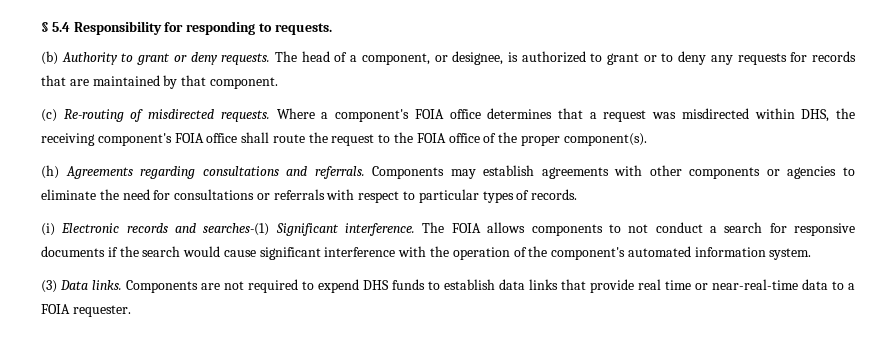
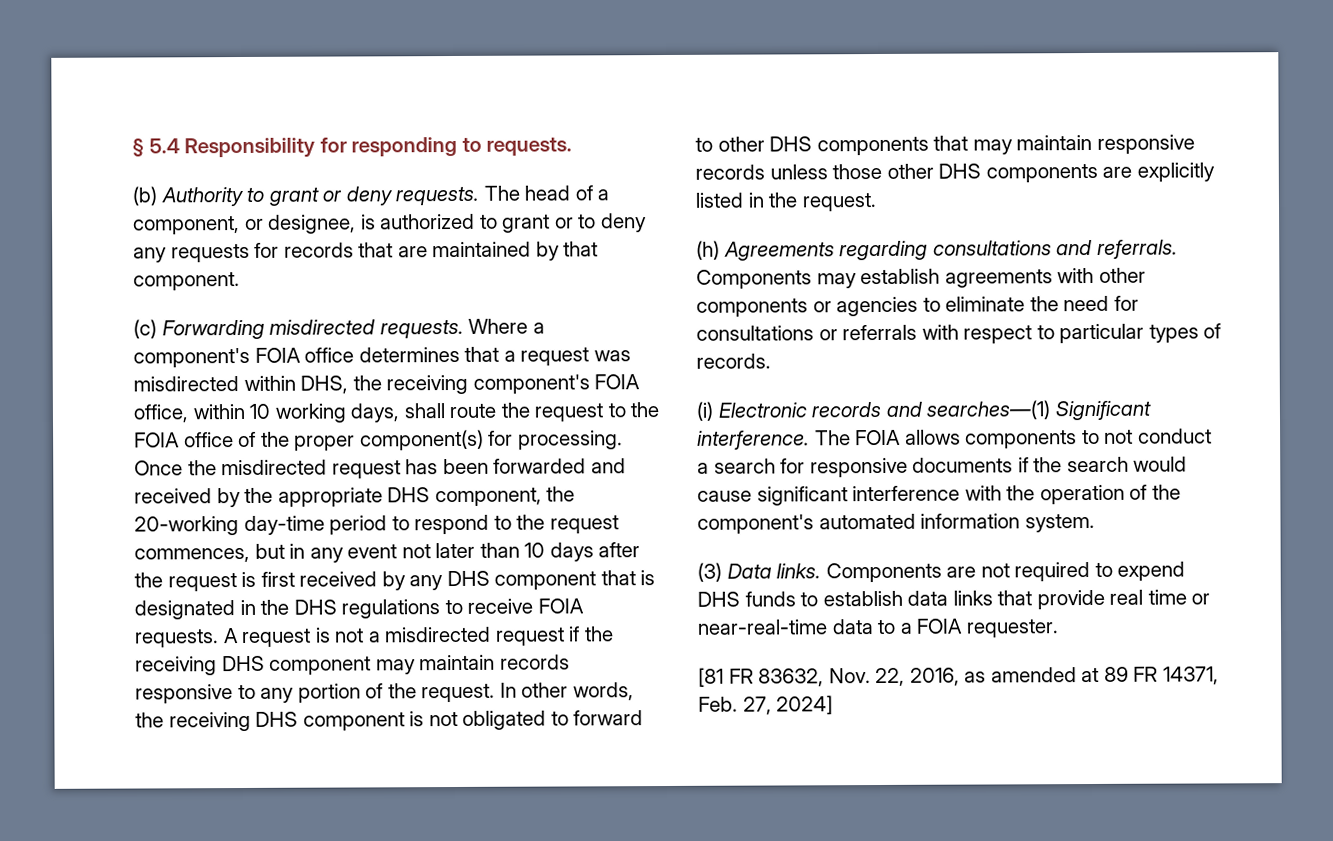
- (c) Re-routing of misdirected requests.
+ (c) Forwarding misdirected requests.
- Where a component's FOIA office determines that a request was misdirected within DHS, the receiving component's FOIA office shall route the request to the FOIA office of the proper component(s).
+ Where a component's FOIA office determines that a request was misdirected within DHS, the receiving component's FOIA office, within 10 working days, shall route the request to the FOIA office of the proper component(s) for processing. Once the misdirected request has been forwarded and received by the appropriate DHS component, the 20-working day-time period to respond to the request commences, but in any event not later than 10 days after the request is first received by any DHS component that is designated in the DHS regulations to receive FOIA requests. A request is not a misdirected request if the receiving DHS component may maintain records responsive to any portion of the request. In other words, the receiving DHS component is not obligated to forward to other DHS components that may maintain responsive records unless those other DHS components are explicitly listed in the request.
- (i) Electronic records and searches-(1) Significant interference.
+ (i) Electronic records and searches—(1) Significant interference.
+ [81 FR 83632, Nov. 22, 2016, as amended at 89 FR 14371, Feb. 27, 2024]

